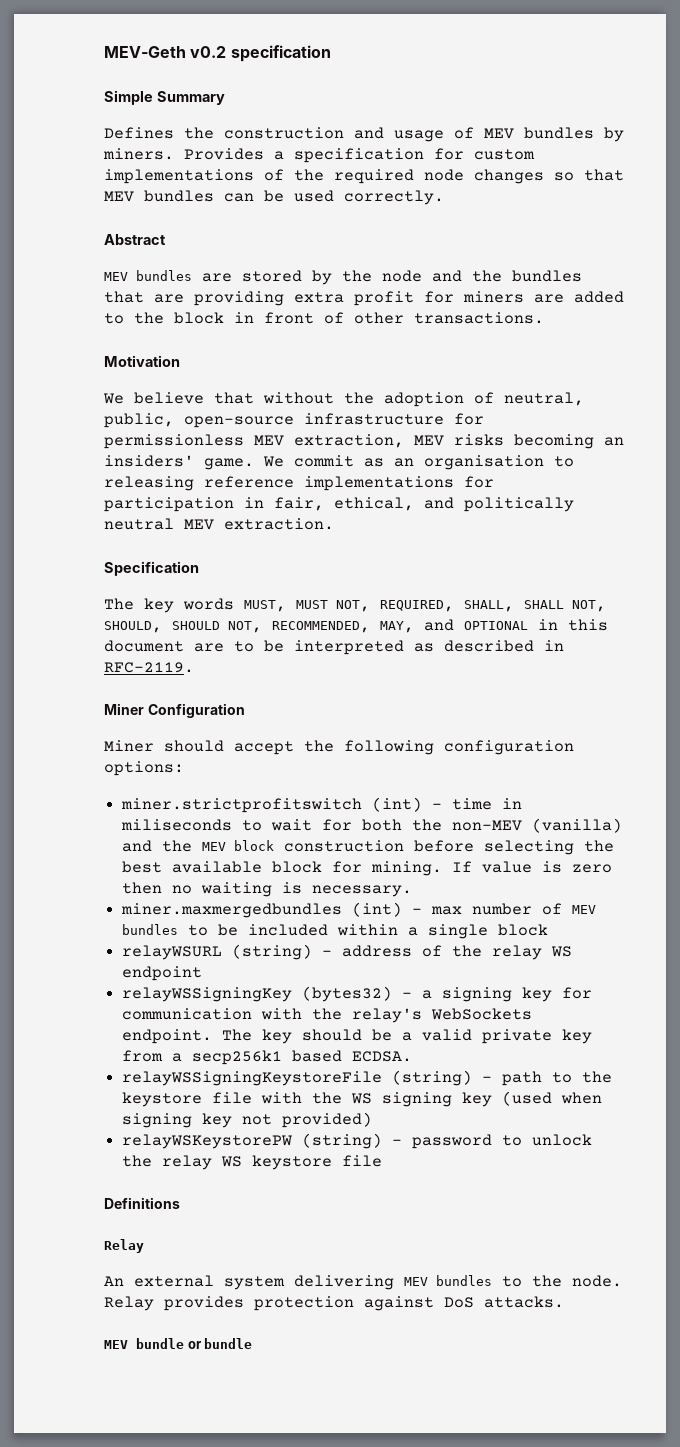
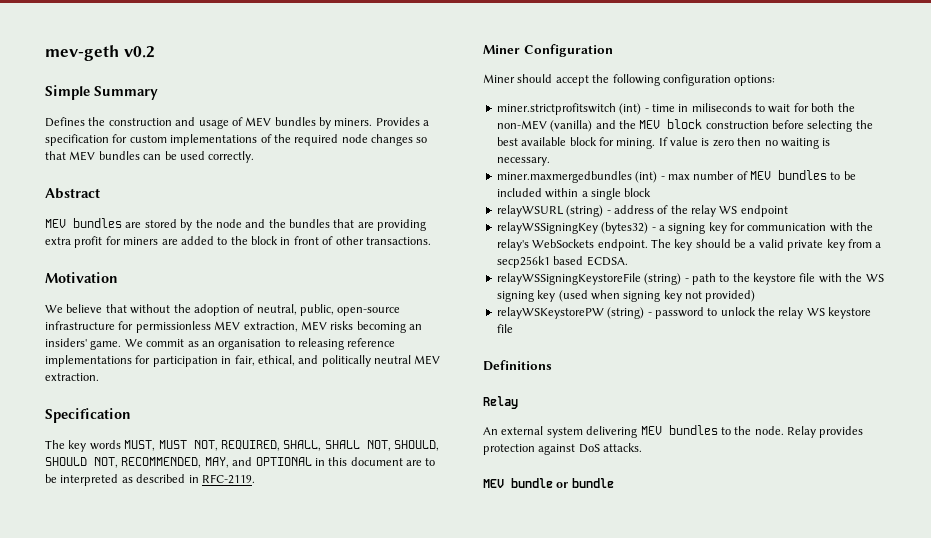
- MEV-Geth v0.2 specification
+ mev-geth v0.2

